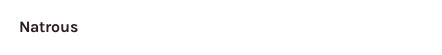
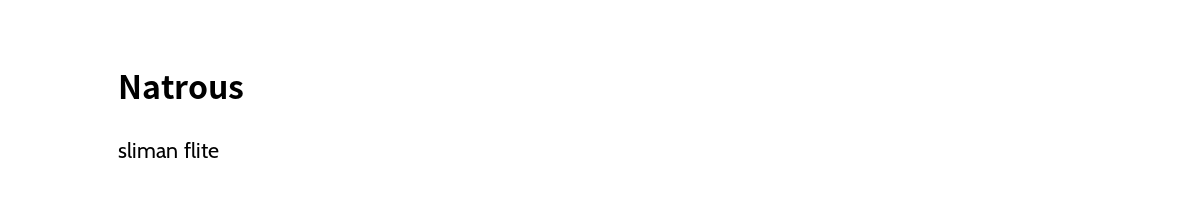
+ sliman flite

